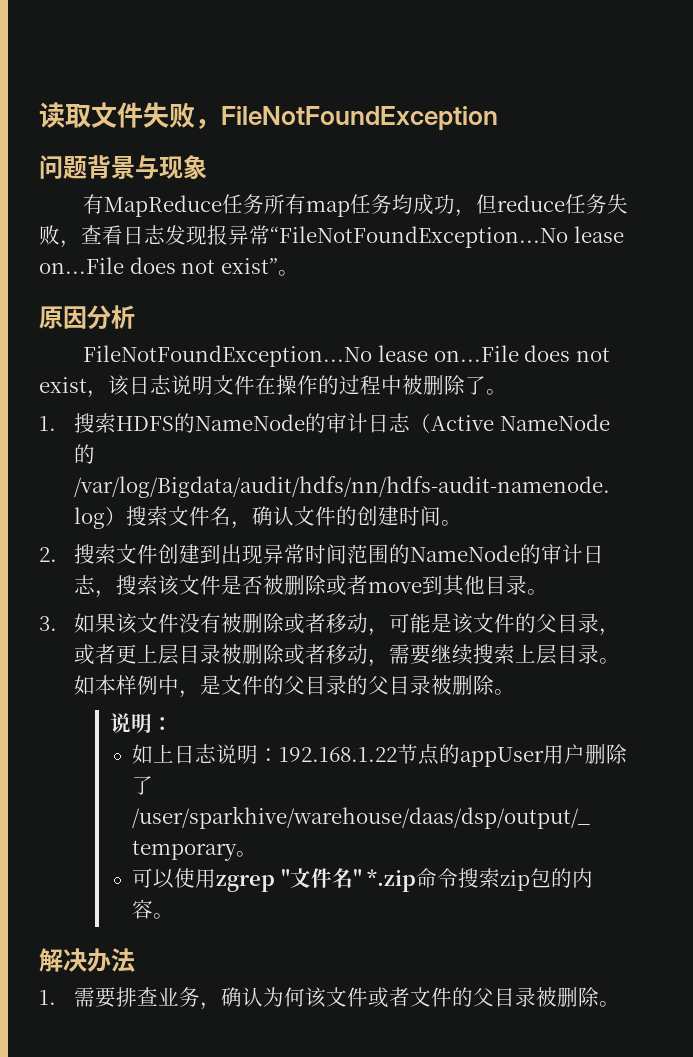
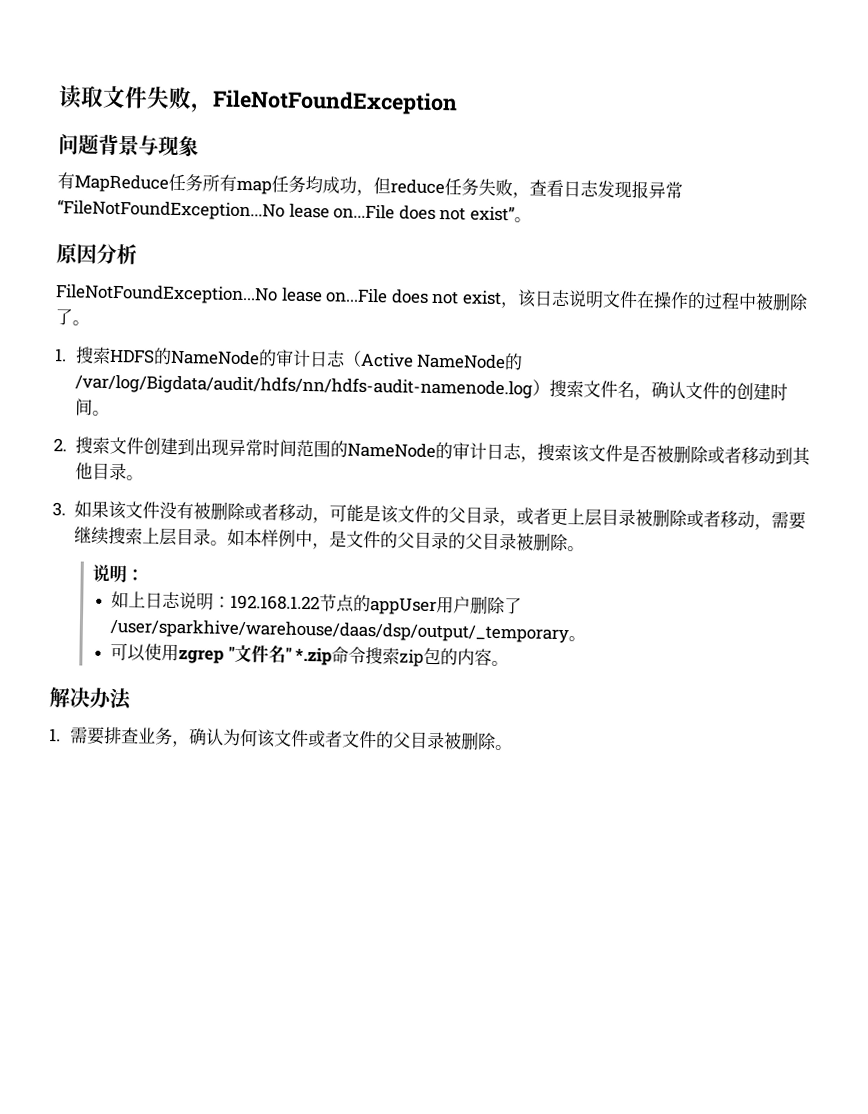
- 2.搜索文件创建到出现异常时间范围的NameNode的审计日志，搜索该文件是否被删除或者move到其他目录。
+ 2.搜索文件创建到出现异常时间范围的NameNode的审计日志，搜索该文件是否被删除或者移动到其他目录。

